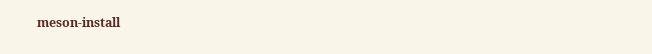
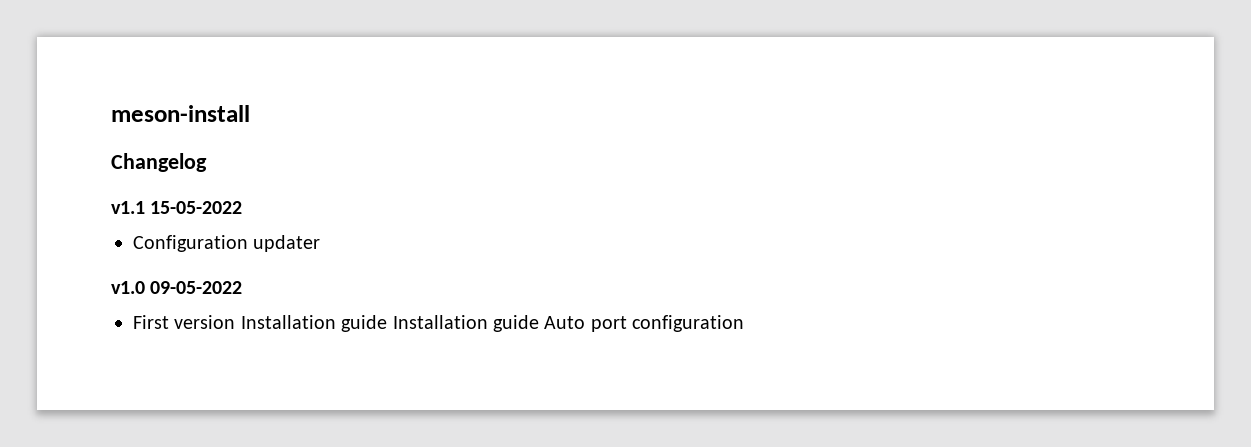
+ Changelog
+ v1.1 15-05-2022
+ Configuration updater
+ v1.0 09-05-2022
+ First version Installation guide Installation guide Auto port configuration

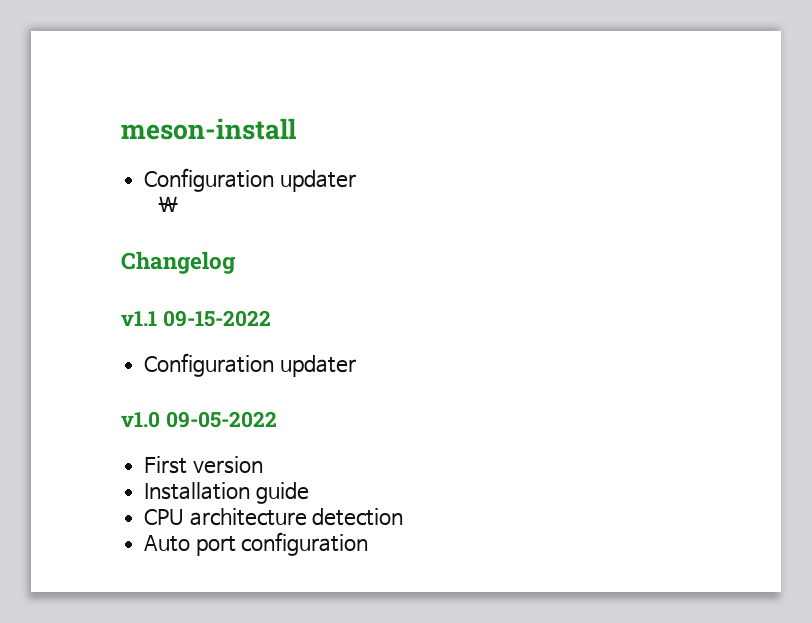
  meson-install
+ Configuration updater
+ \
- v1.1 15-05-2022
+ v1.1 09-15-2022
- First version Installation guide Installation guide Auto port configuration
+ First version
+ Installation guide
+ CPU architecture detection
+ Auto port configuration

